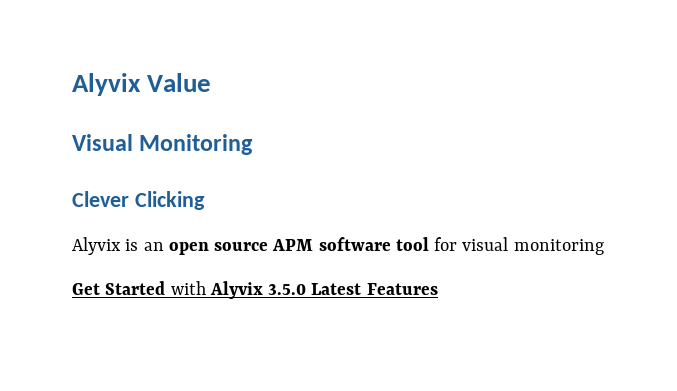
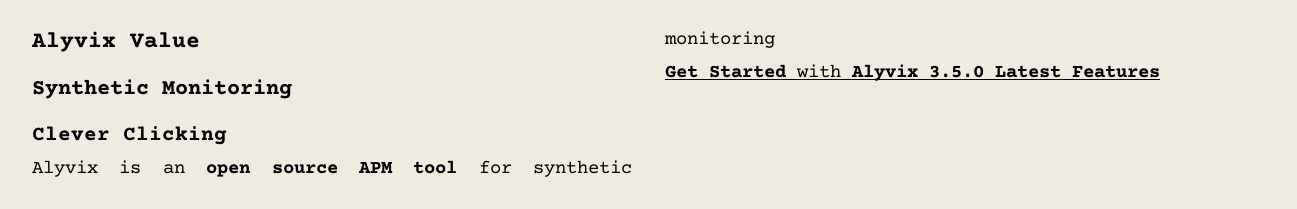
- Visual Monitoring
+ Synthetic Monitoring
- Alyvix is an open source APM software tool for visual monitoring
+ Alyvix is an open source APM tool for synthetic monitoring

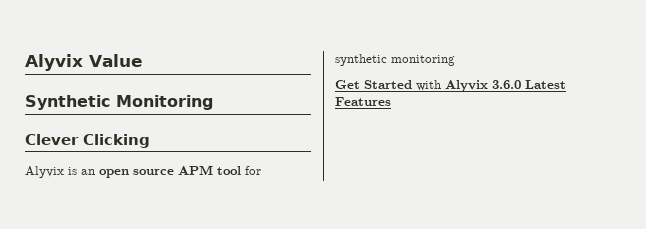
- Get Started with Alyvix 3.5.0 Latest Features
+ Get Started with Alyvix 3.6.0 Latest Features

